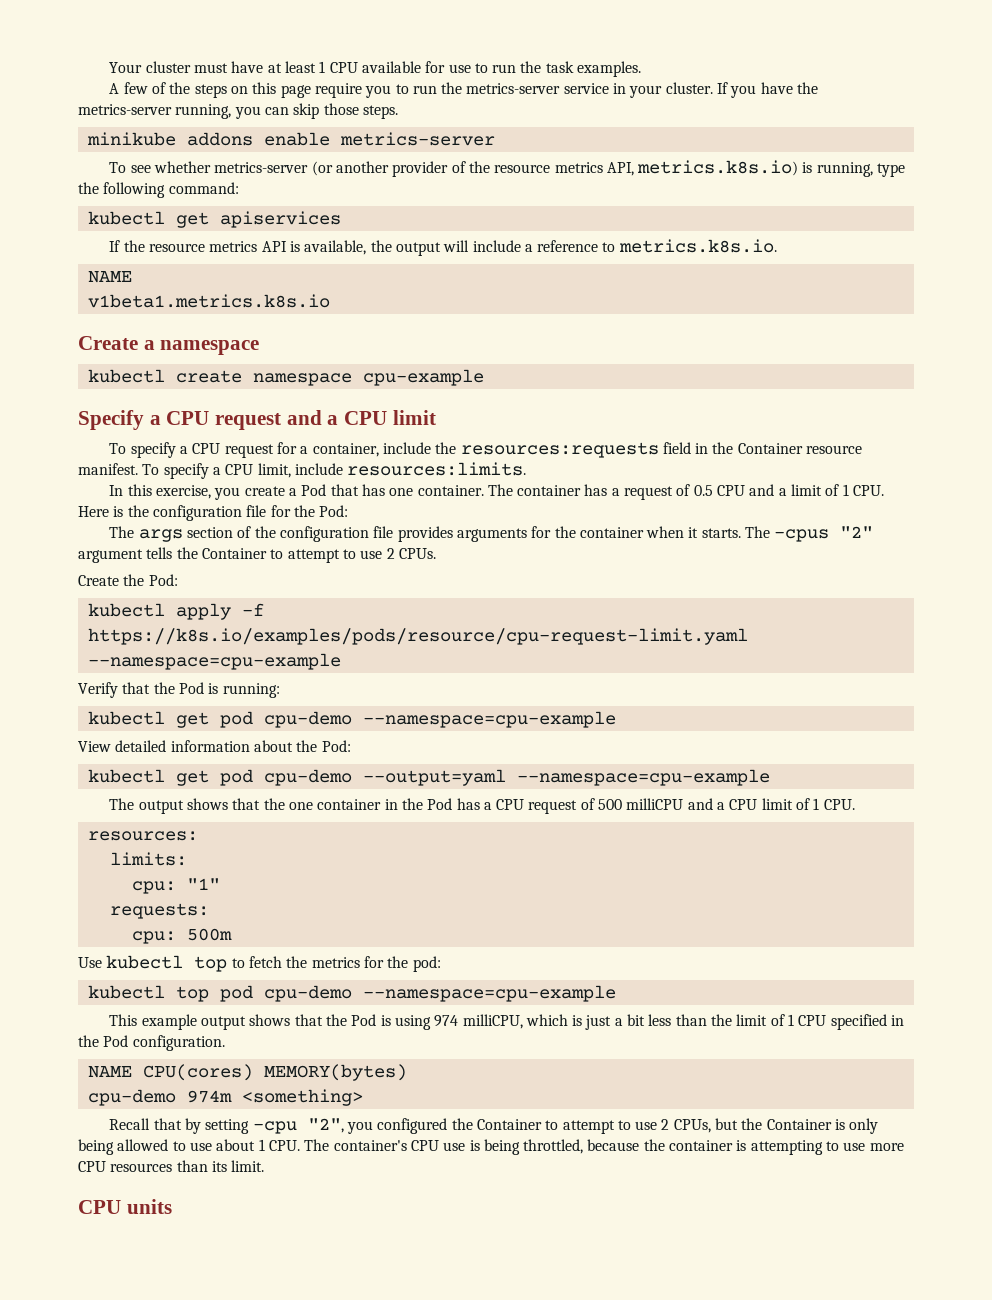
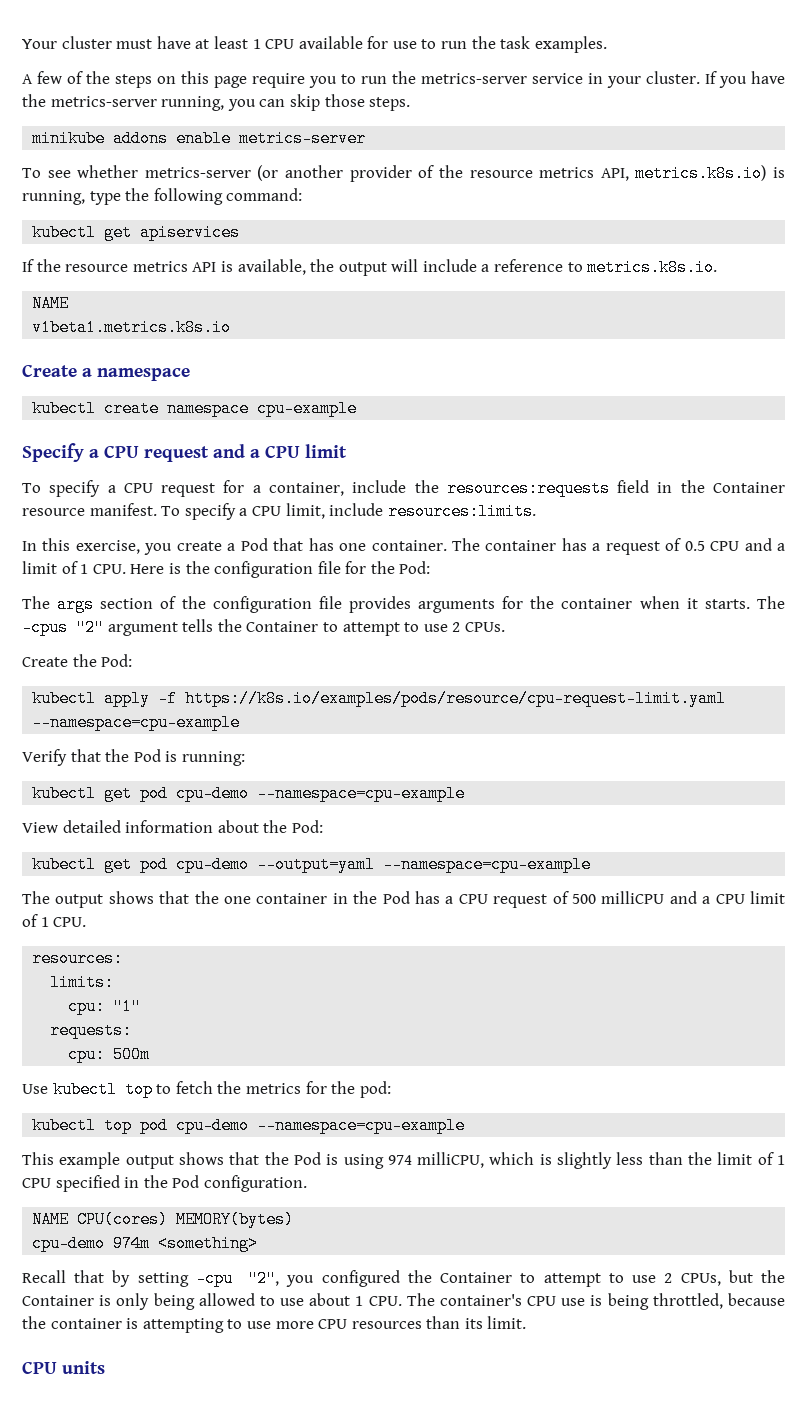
- This example output shows that the Pod is using 974 milliCPU, which is just a bit less than the limit of 1 CPU specified in the Pod configuration.
+ This example output shows that the Pod is using 974 milliCPU, which is slightly less than the limit of 1 CPU specified in the Pod configuration.

